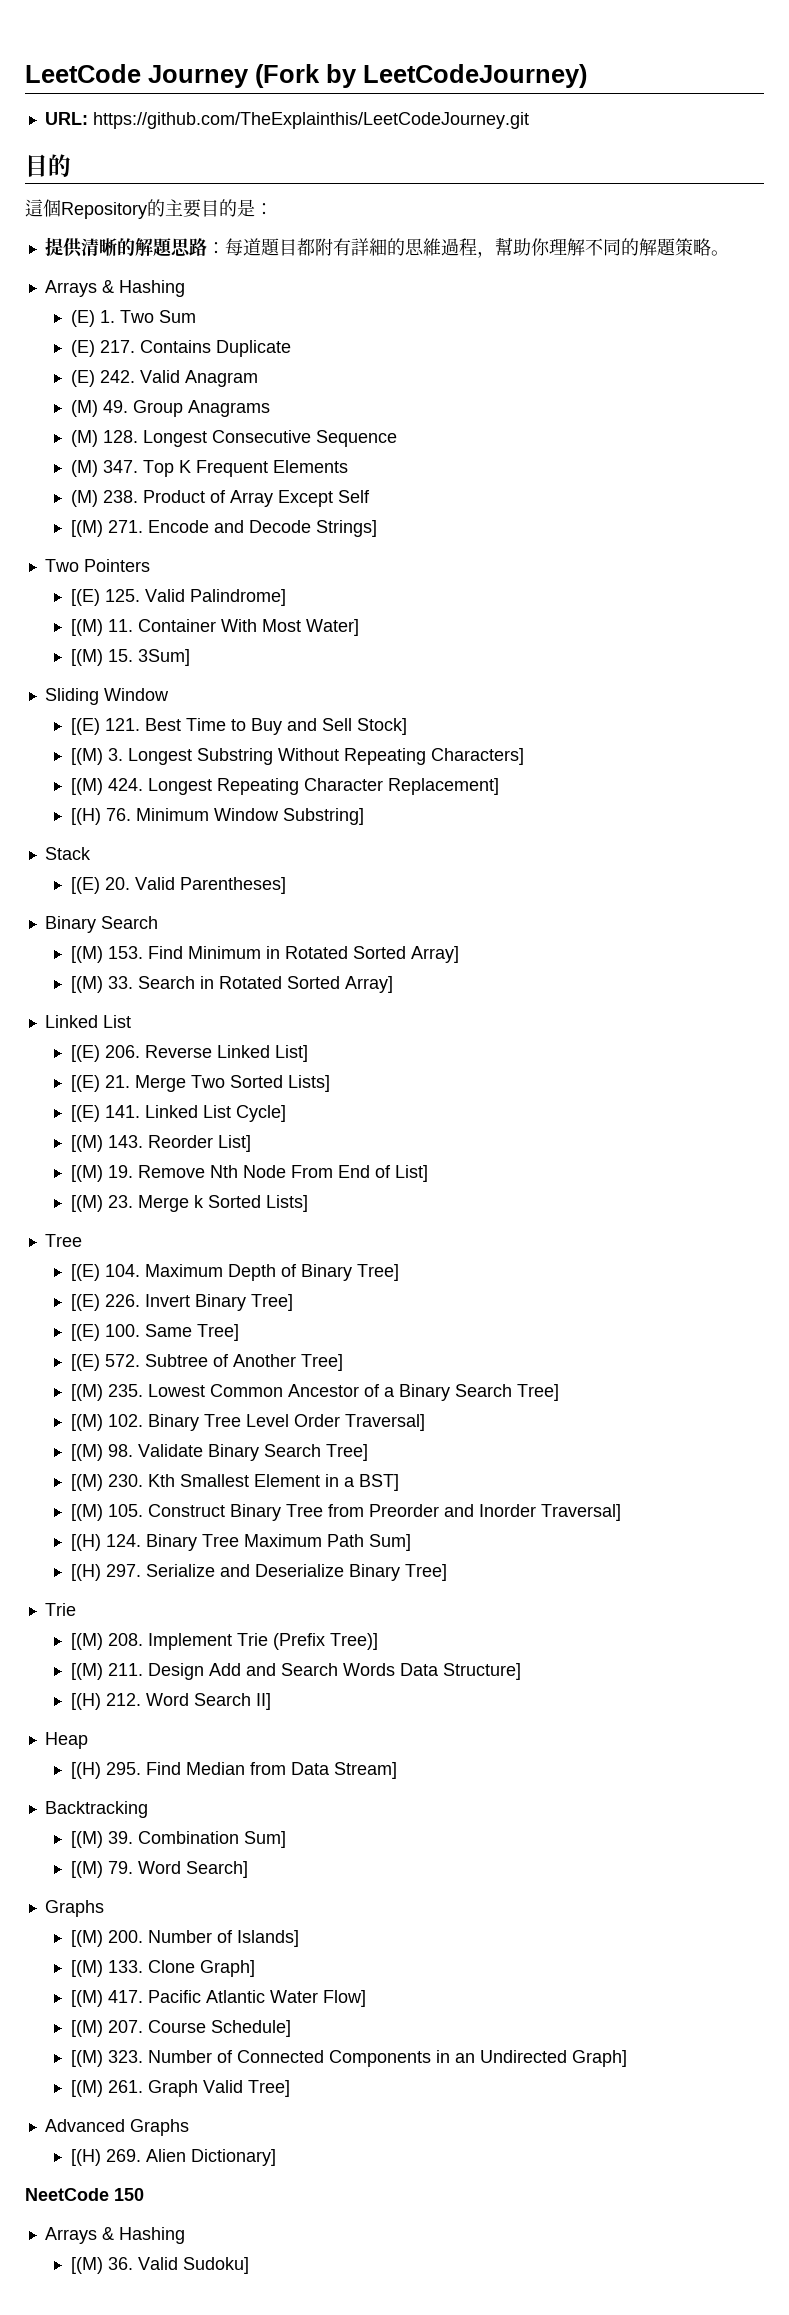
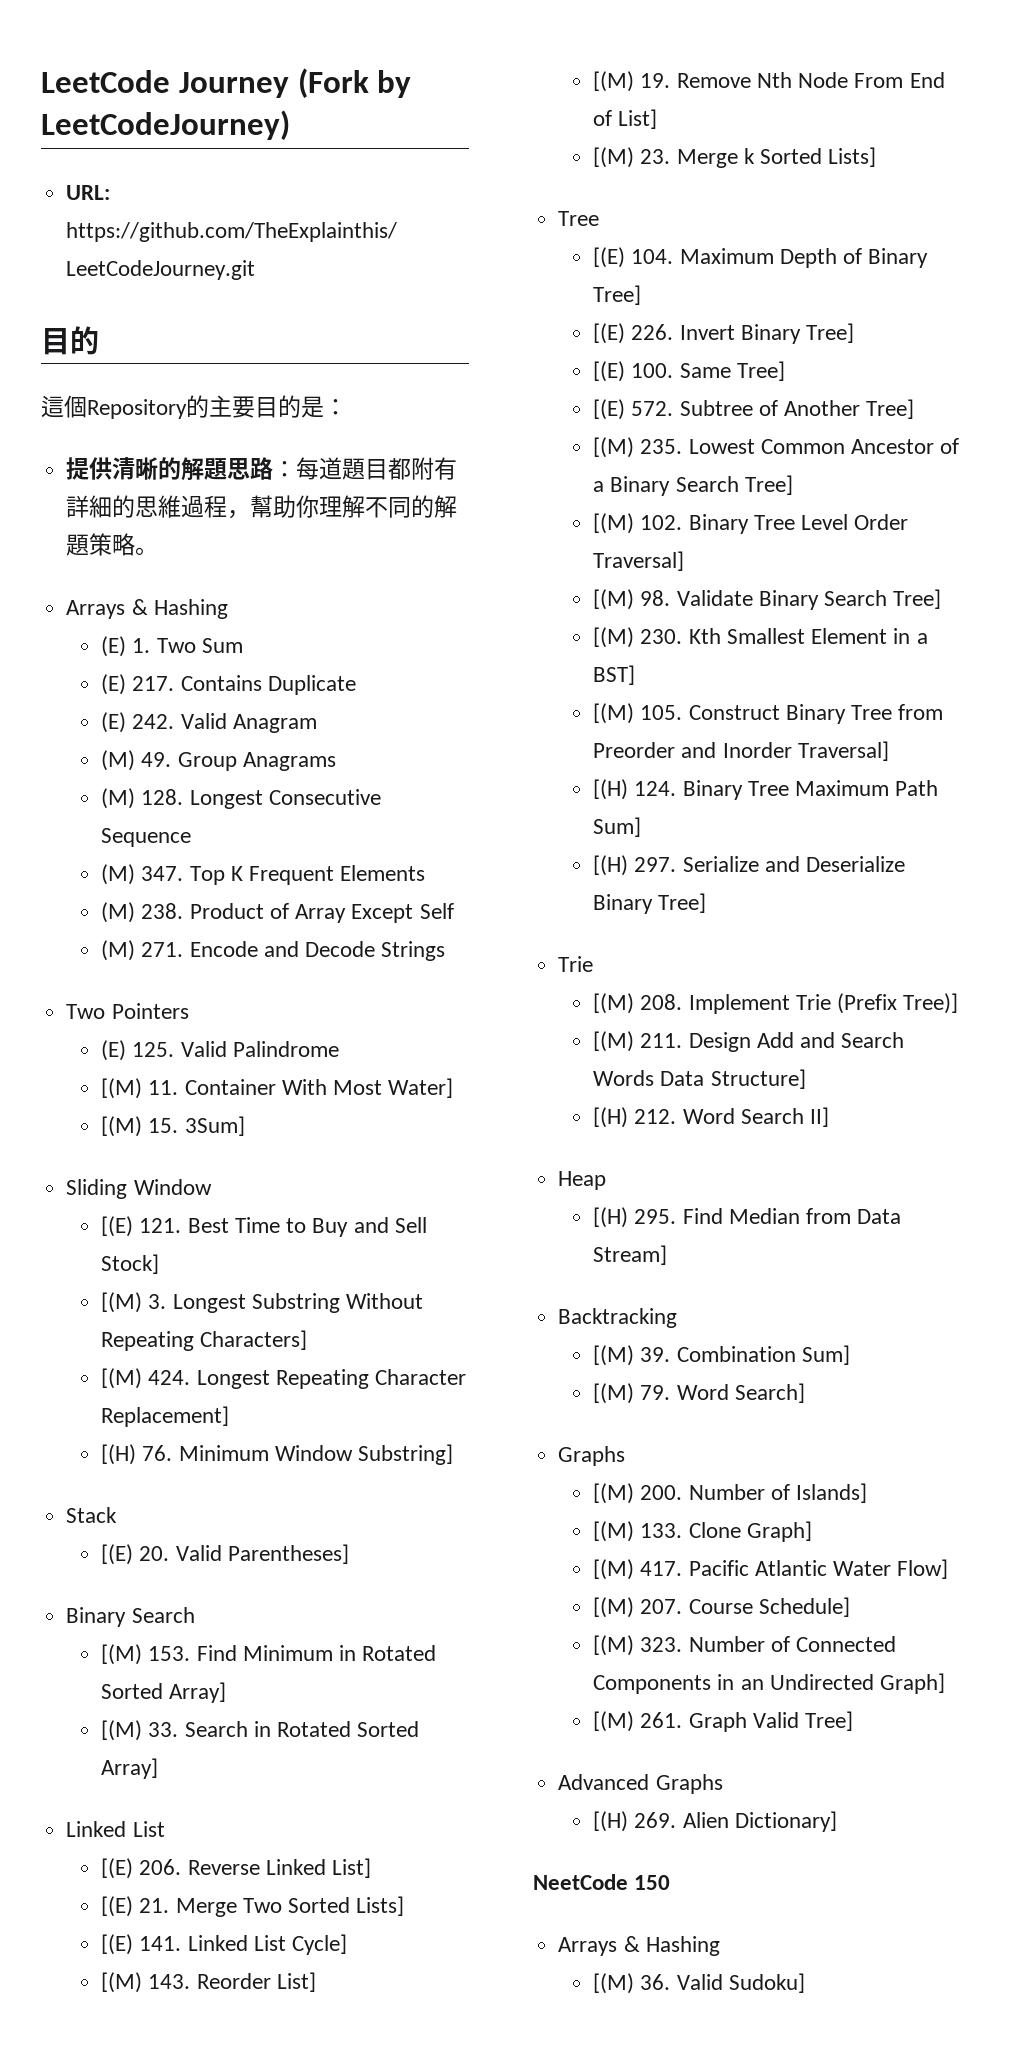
- [(M) 271. Encode and Decode Strings]
+ (M) 271. Encode and Decode Strings
- [(E) 125. Valid Palindrome]
+ (E) 125. Valid Palindrome

